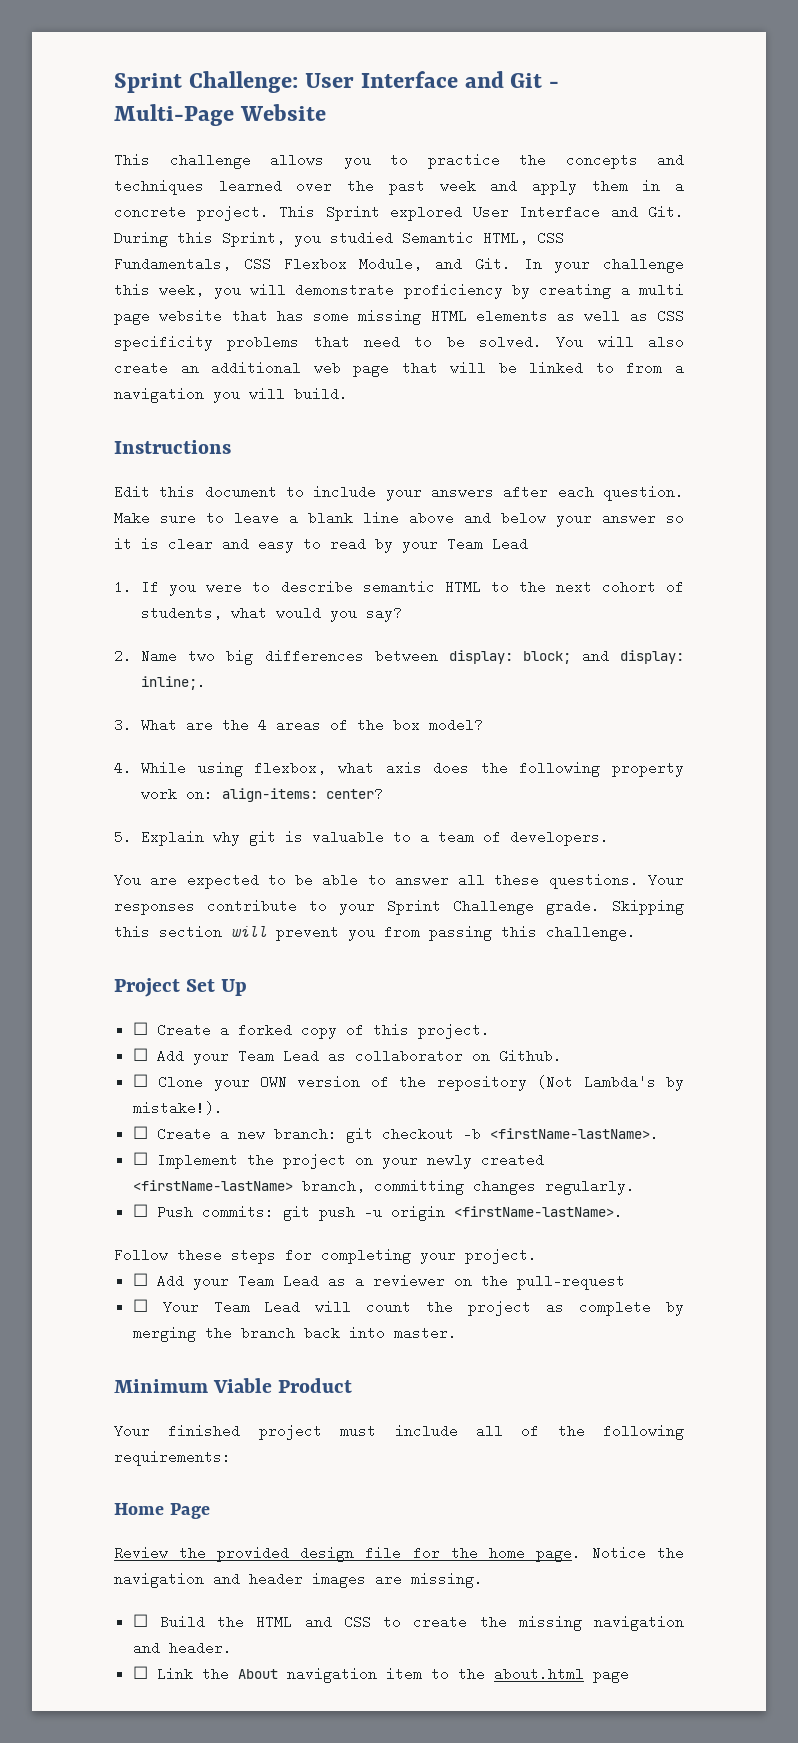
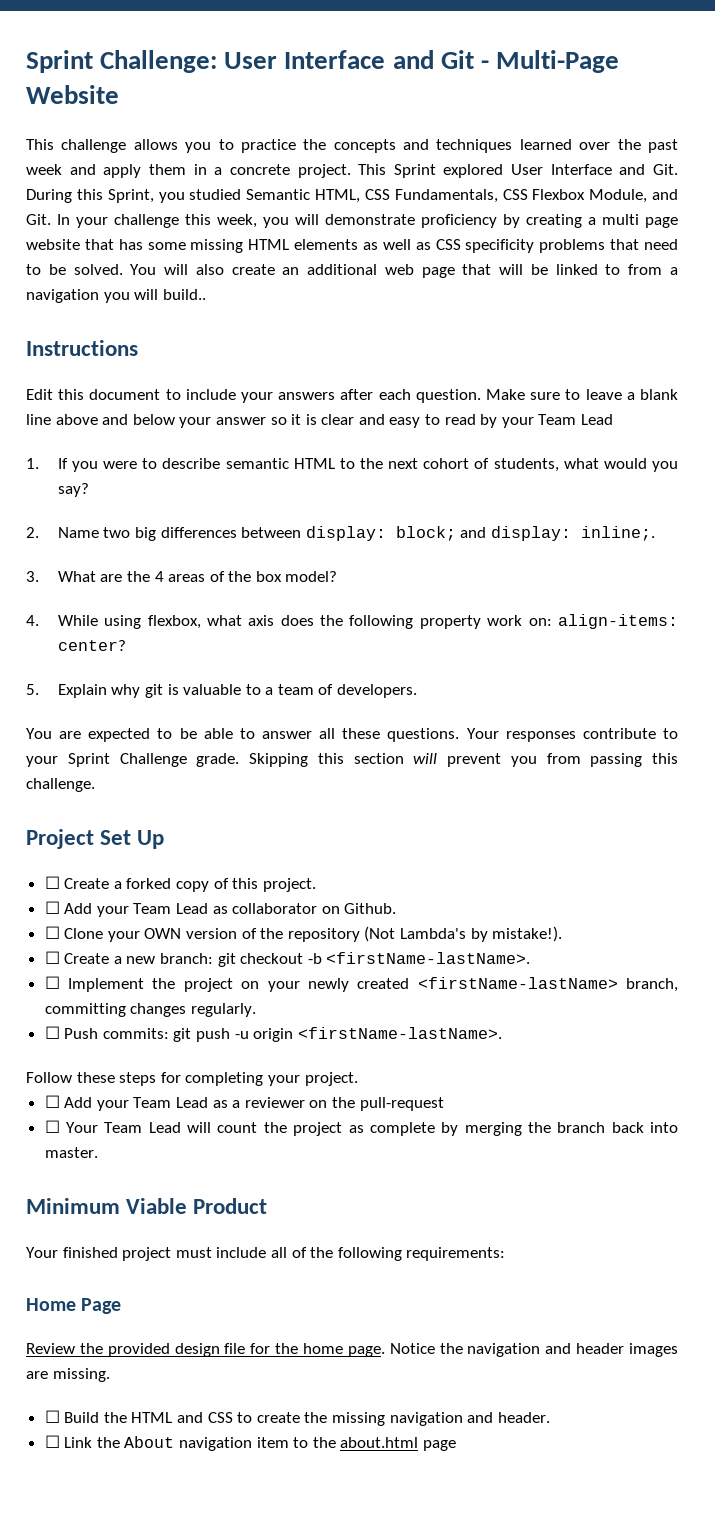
- You will also create an additional web page that will be linked to from a navigation you will build.
+ You will also create an additional web page that will be linked to from a navigation you will build..

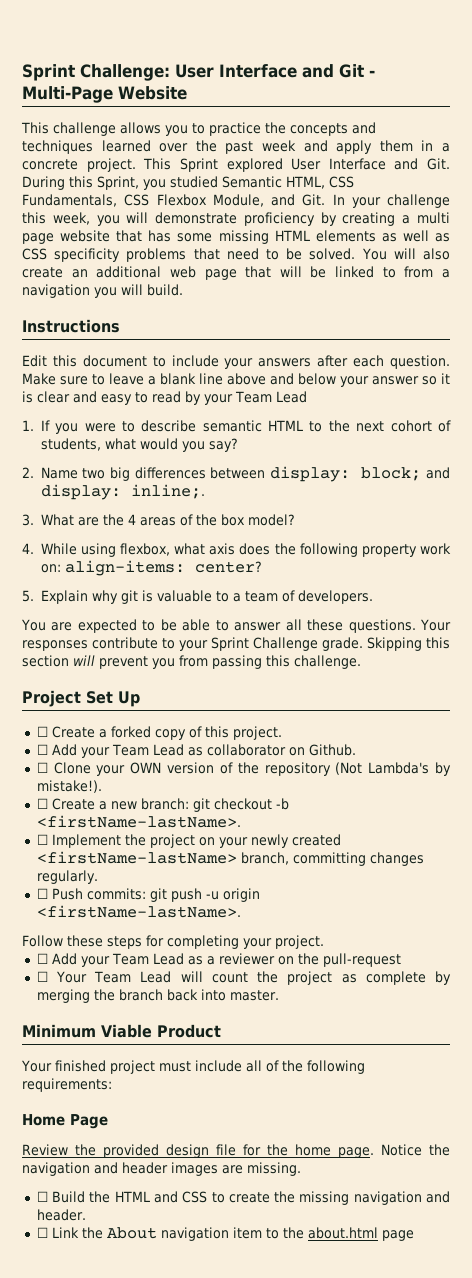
- You will also create an additional web page that will be linked to from a navigation you will build..
+ You will also create an additional web page that will be linked to from a navigation you will build.

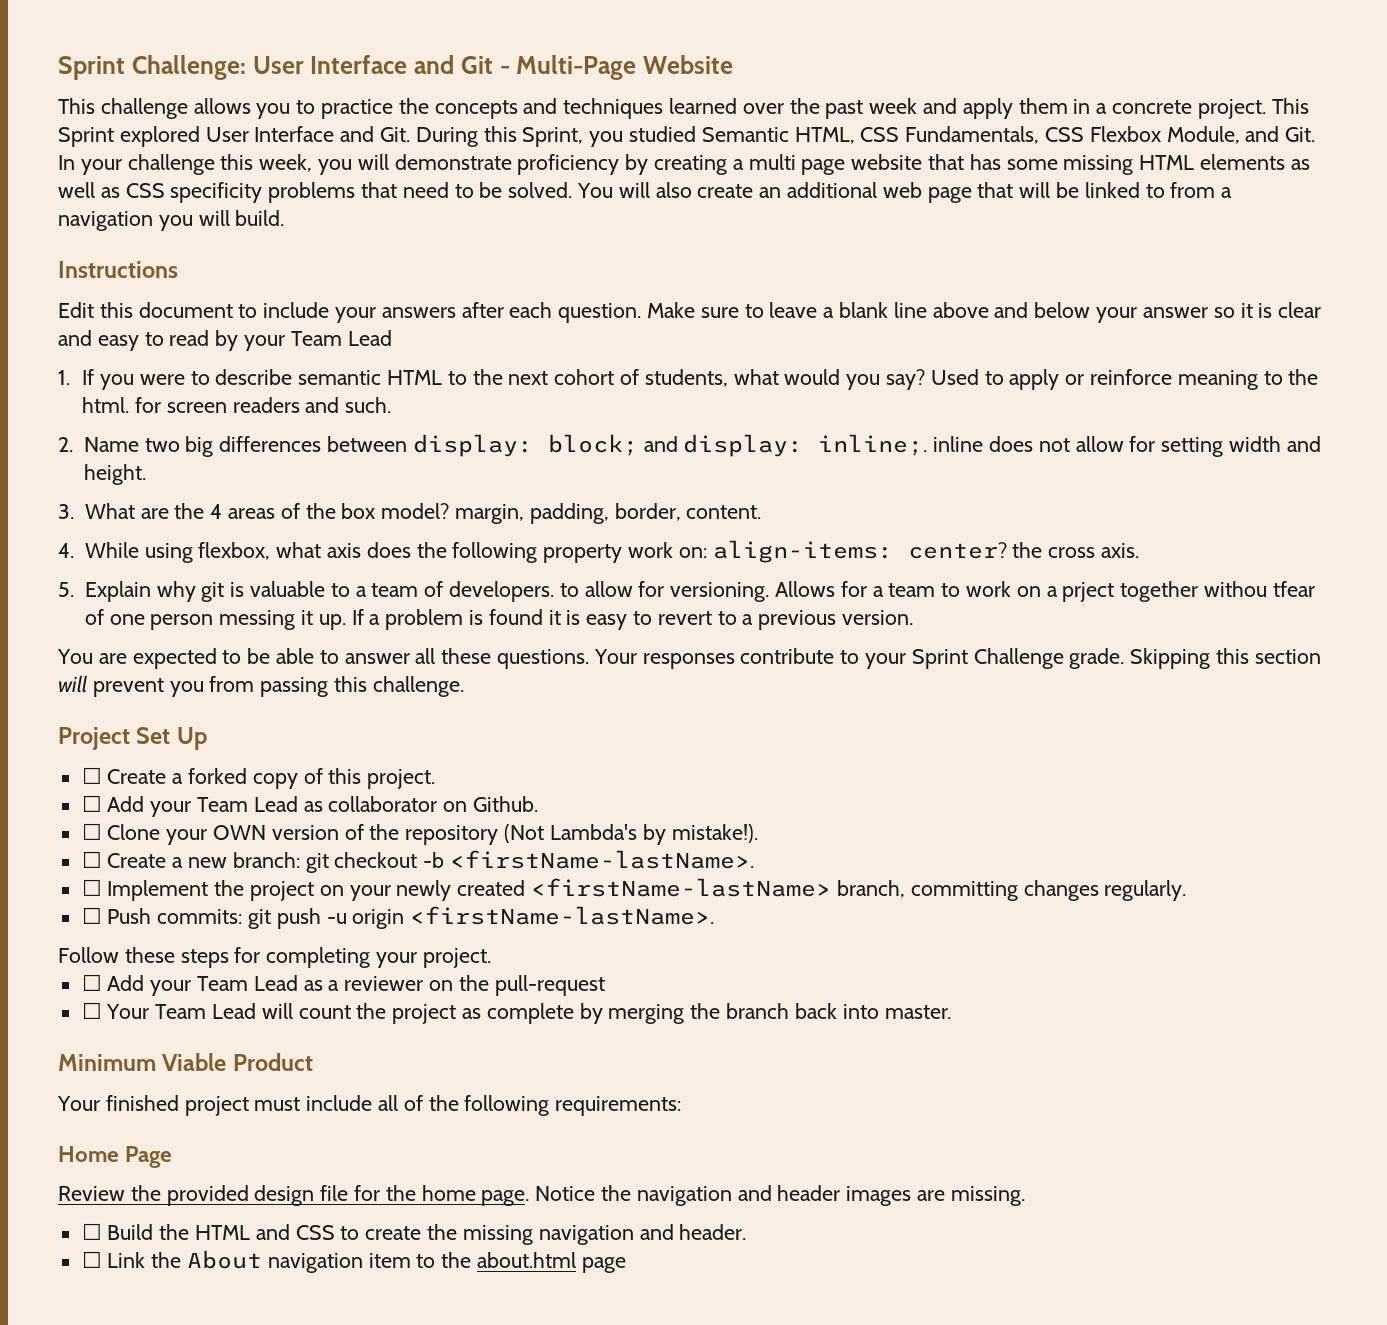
+ Used to apply or reinforce meaning to the html. for screen readers and such.
- 2. Name two big differences between display: block; and display: inline;.
+ 2. Name two big differences between display: block; and display: inline;. inline does not allow for setting width and height.
- 3. What are the 4 areas of the box model?
+ 3. What are the 4 areas of the box model? margin, padding, border, content.
- 4. While using flexbox, what axis does the following property work on: align-items: center?
+ 4. While using flexbox, what axis does the following property work on: align-items: center? the cross axis.
- 5. Explain why git is valuable to a team of developers.
+ 5. Explain why git is valuable to a team of developers. to allow for versioning. Allows for a team to work on a prject together withou tfear of one person messing it up. If a problem is found it is easy to revert to a previous version.

